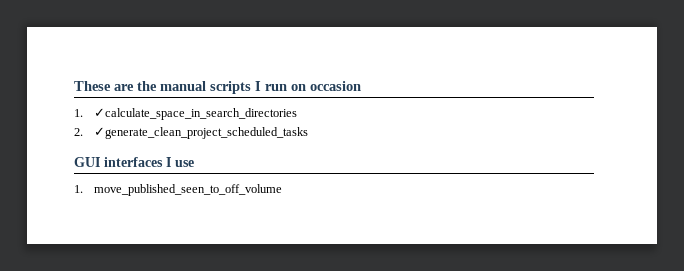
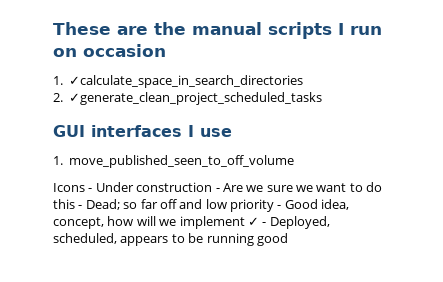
+ Icons - Under construction - Are we sure we want to do this - Dead; so far off and low priority - Good idea, concept, how will we implement ✓ - Deployed, scheduled, appears to be running good

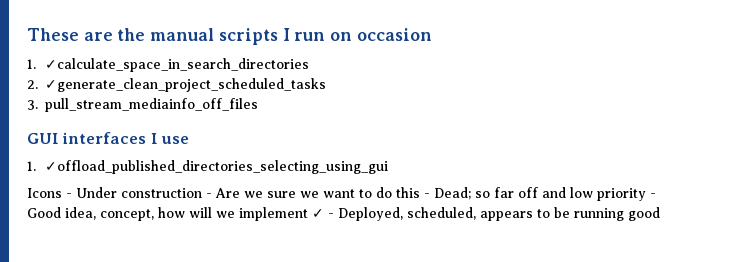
+ 3. pull_stream_mediainfo_off_files
- 1. move_published_seen_to_off_volume
+ 1. ✓offload_published_directories_selecting_using_gui

